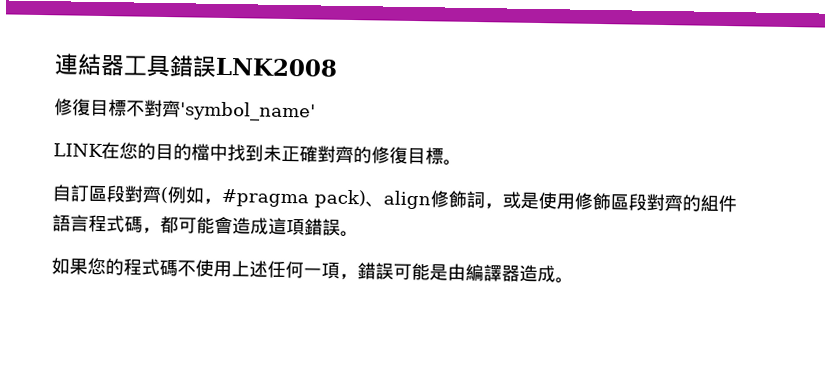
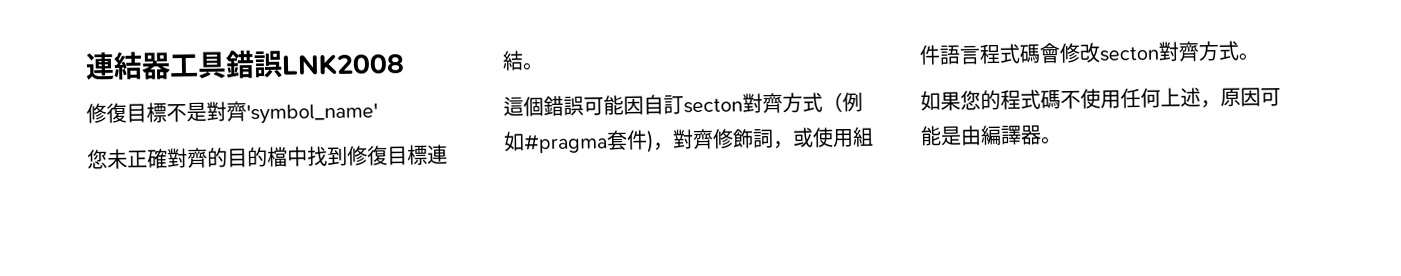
- 修復目標不對齊'symbol_name'
+ 修復目標不是對齊'symbol_name'
- LINK在您的目的檔中找到未正確對齊的修復目標。
- 自訂區段對齊(例如，#pragma pack)、align修飾詞，或是使用修飾區段對齊的組件語言程式碼，都可能會造成這項錯誤。
+ 您未正確對齊的目的檔中找到修復目標連結。
+ 這個錯誤可能因自訂secton對齊方式（例如#pragma套件)，對齊修飾詞，或使用組件語言程式碼會修改secton對齊方式。
- 如果您的程式碼不使用上述任何一項，錯誤可能是由編譯器造成。
+ 如果您的程式碼不使用任何上述，原因可能是由編譯器。

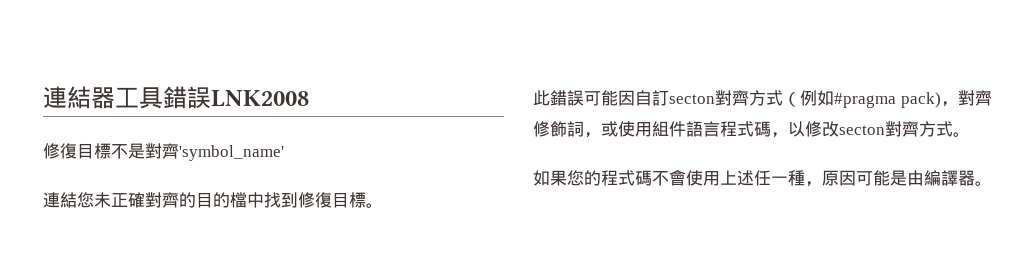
- 您未正確對齊的目的檔中找到修復目標連結。
- 這個錯誤可能因自訂secton對齊方式（例如#pragma套件)，對齊修飾詞，或使用組件語言程式碼會修改secton對齊方式。
+ 連結您未正確對齊的目的檔中找到修復目標。
+ 此錯誤可能因自訂secton對齊方式（例如#pragma pack)，對齊修飾詞，或使用組件語言程式碼，以修改secton對齊方式。
- 如果您的程式碼不使用任何上述，原因可能是由編譯器。
+ 如果您的程式碼不會使用上述任一種，原因可能是由編譯器。

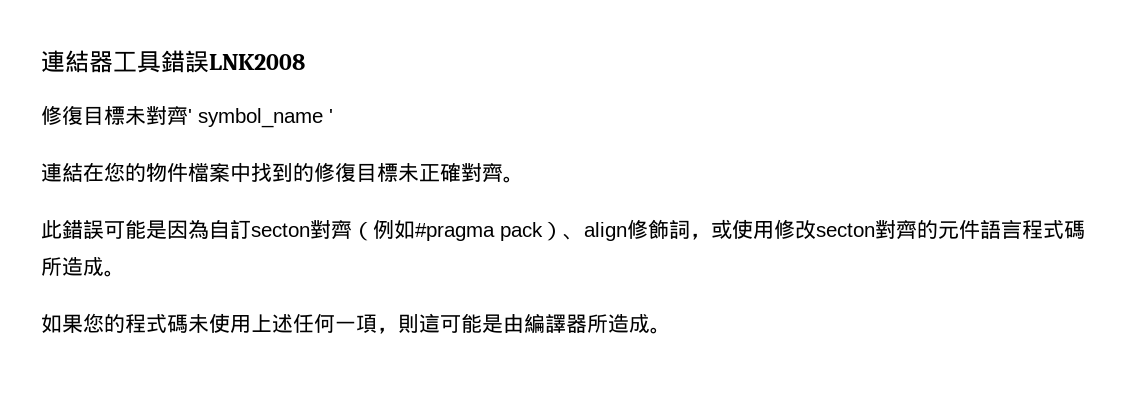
- 修復目標不是對齊'symbol_name'
- 連結您未正確對齊的目的檔中找到修復目標。
+ 修復目標未對齊' symbol_name '
+ 連結在您的物件檔案中找到的修復目標未正確對齊。
- 此錯誤可能因自訂secton對齊方式（例如#pragma pack)，對齊修飾詞，或使用組件語言程式碼，以修改secton對齊方式。
+ 此錯誤可能是因為自訂secton對齊（例如#pragma pack）、align修飾詞，或使用修改secton對齊的元件語言程式碼所造成。
- 如果您的程式碼不會使用上述任一種，原因可能是由編譯器。
+ 如果您的程式碼未使用上述任何一項，則這可能是由編譯器所造成。

